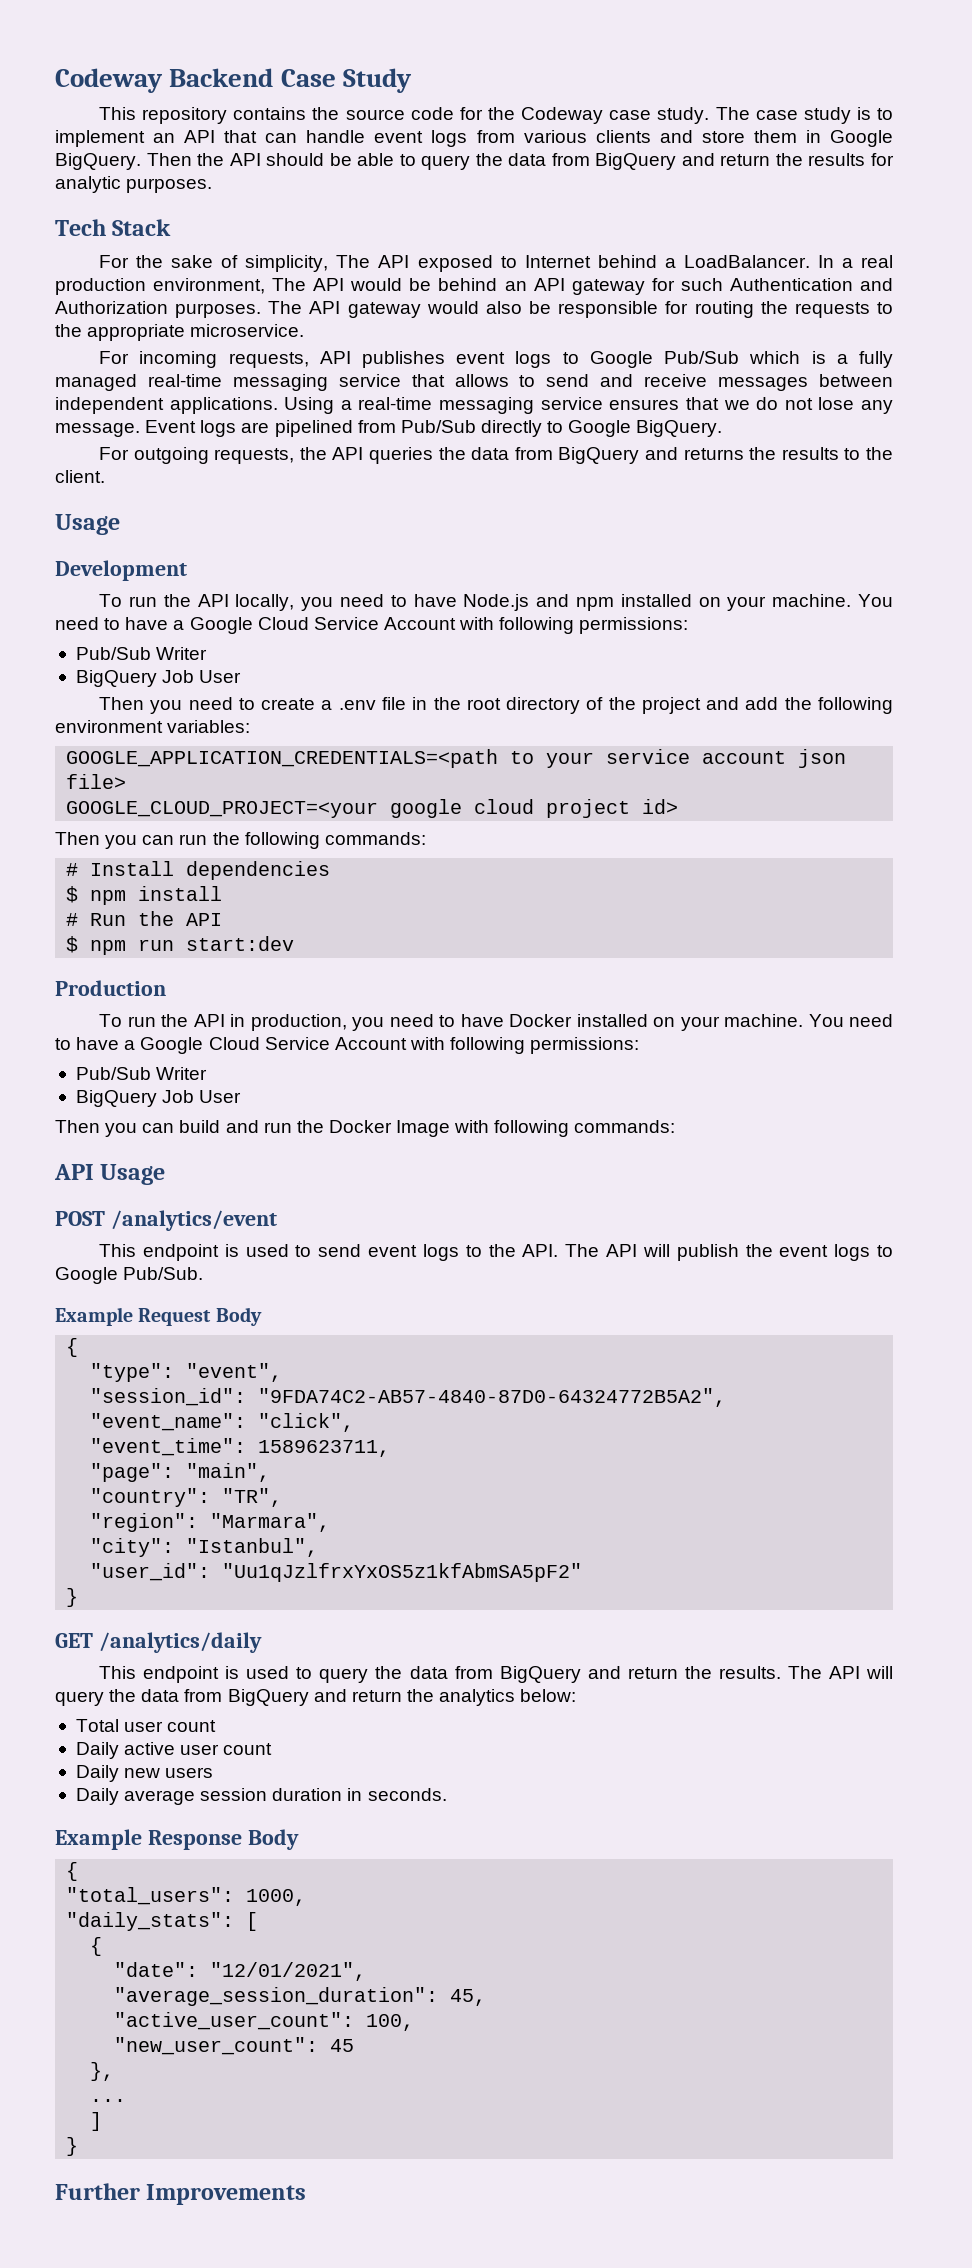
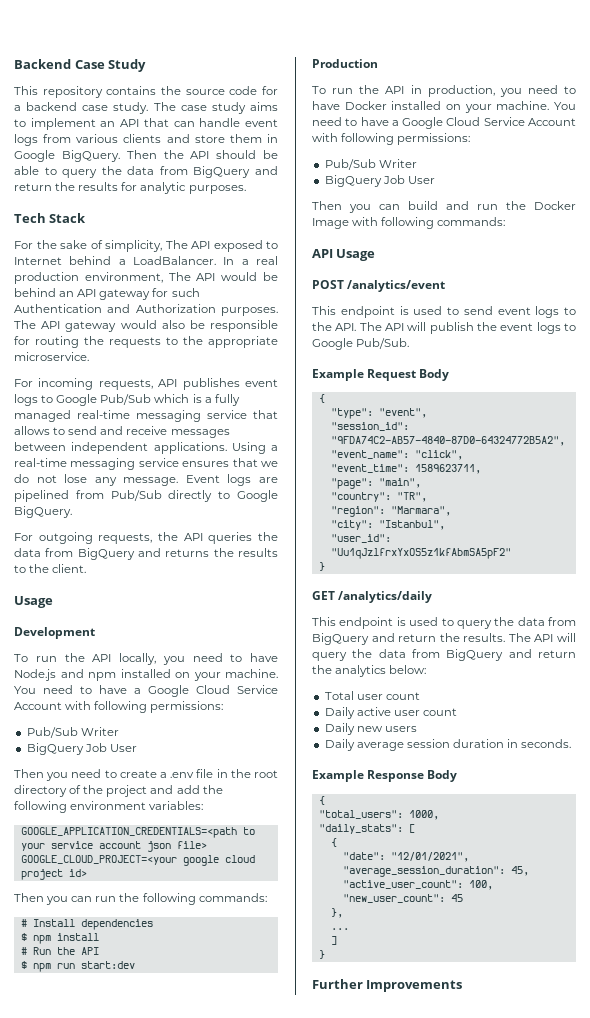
- Codeway Backend Case Study
+ Backend Case Study
- This repository contains the source code for the Codeway case study.
+ This repository contains the source code for a backend case study.
- The case study is to implement an API that can handle event logs from various clients and store them in Google BigQuery.
+ The case study aims to implement an API that can handle event logs from various clients and store them in Google BigQuery.

